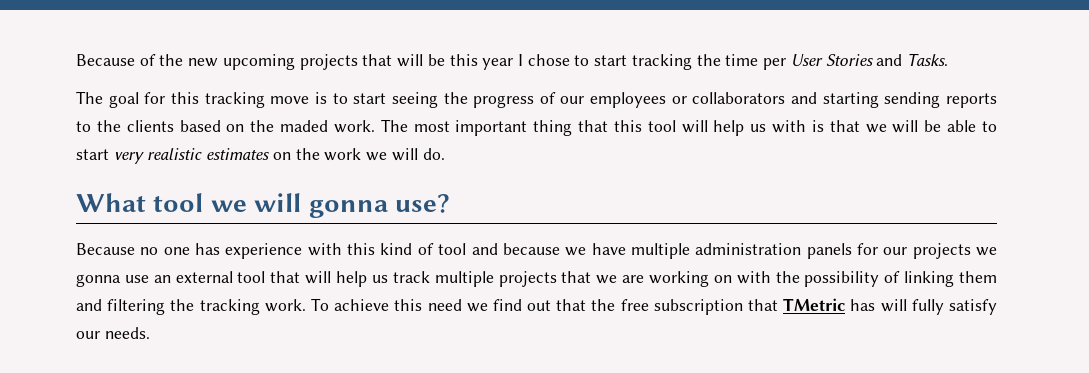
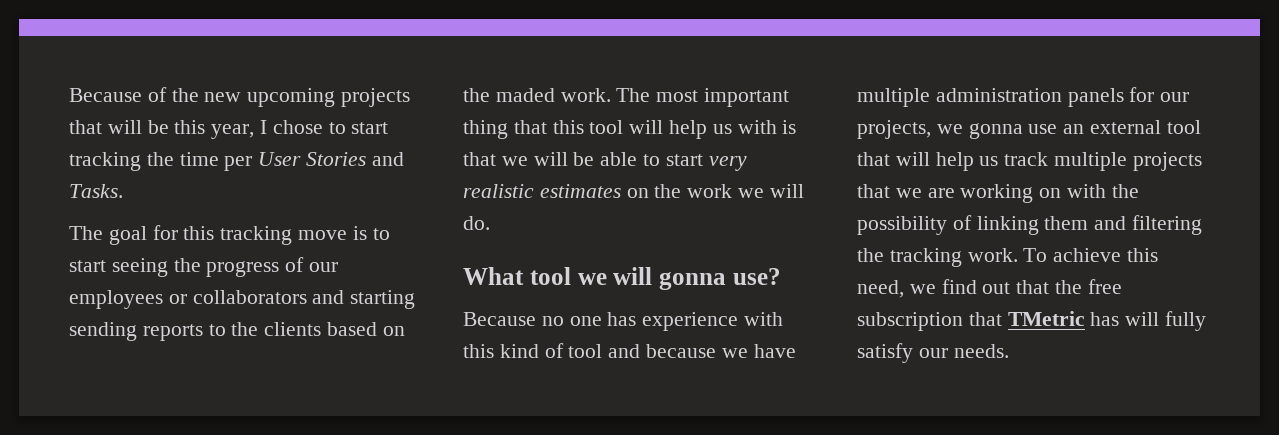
- Because of the new upcoming projects that will be this year I chose to start tracking the time per User Stories and Tasks.
+ Because of the new upcoming projects that will be this year, I chose to start tracking the time per User Stories and Tasks.
- Because no one has experience with this kind of tool and because we have multiple administration panels for our projects we gonna use an external tool that will help us track multiple projects that we are working on with the possibility of linking them and filtering the tracking work.
+ Because no one has experience with this kind of tool and because we have multiple administration panels for our projects, we gonna use an external tool that will help us track multiple projects that we are working on with the possibility of linking them and filtering the tracking work.
- To achieve this need we find out that the free subscription that TMetric has will fully satisfy our needs.
+ To achieve this need, we find out that the free subscription that TMetric has will fully satisfy our needs.

